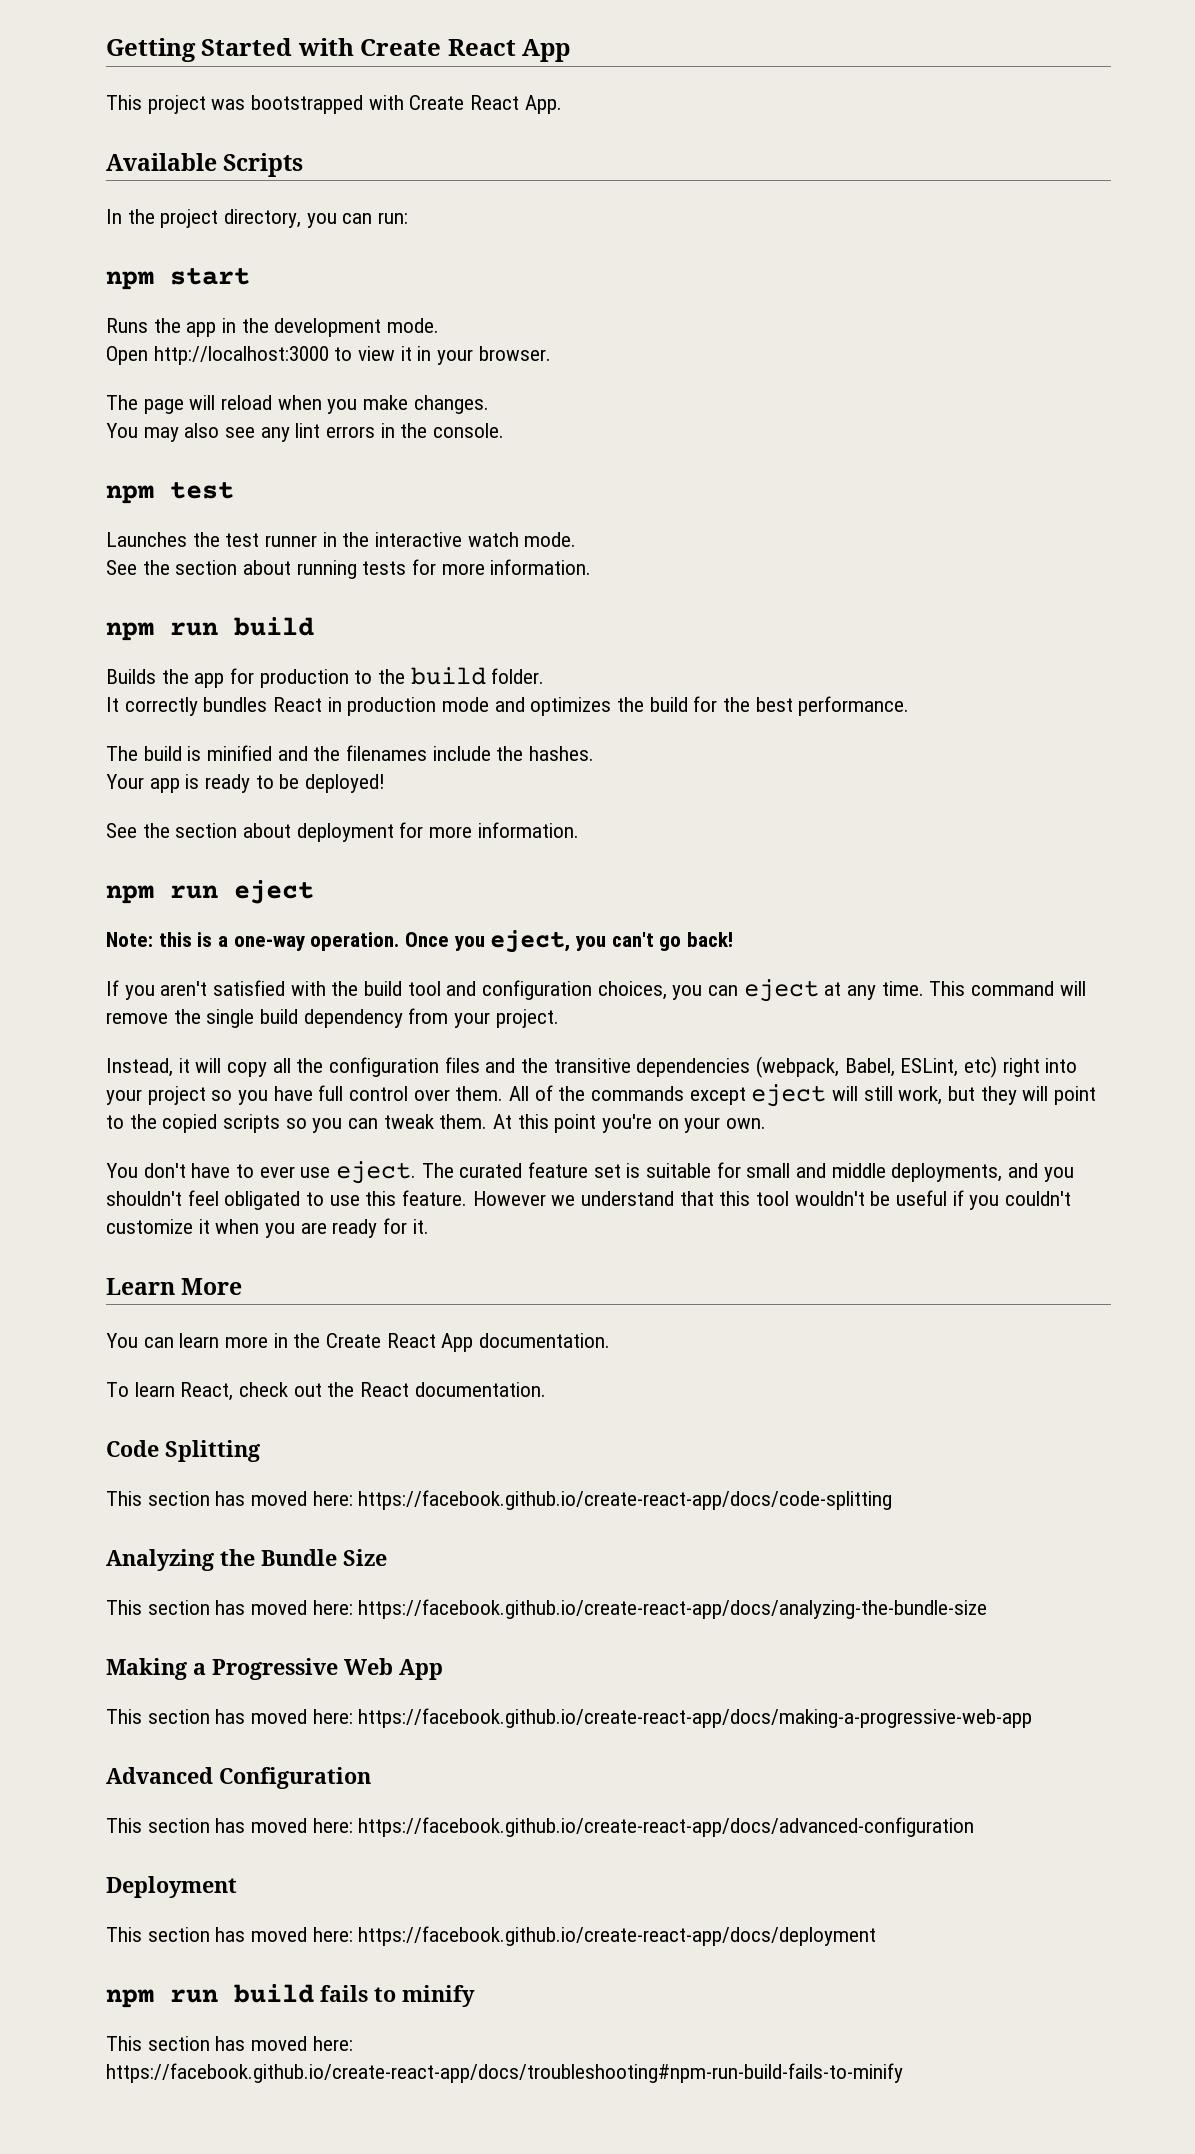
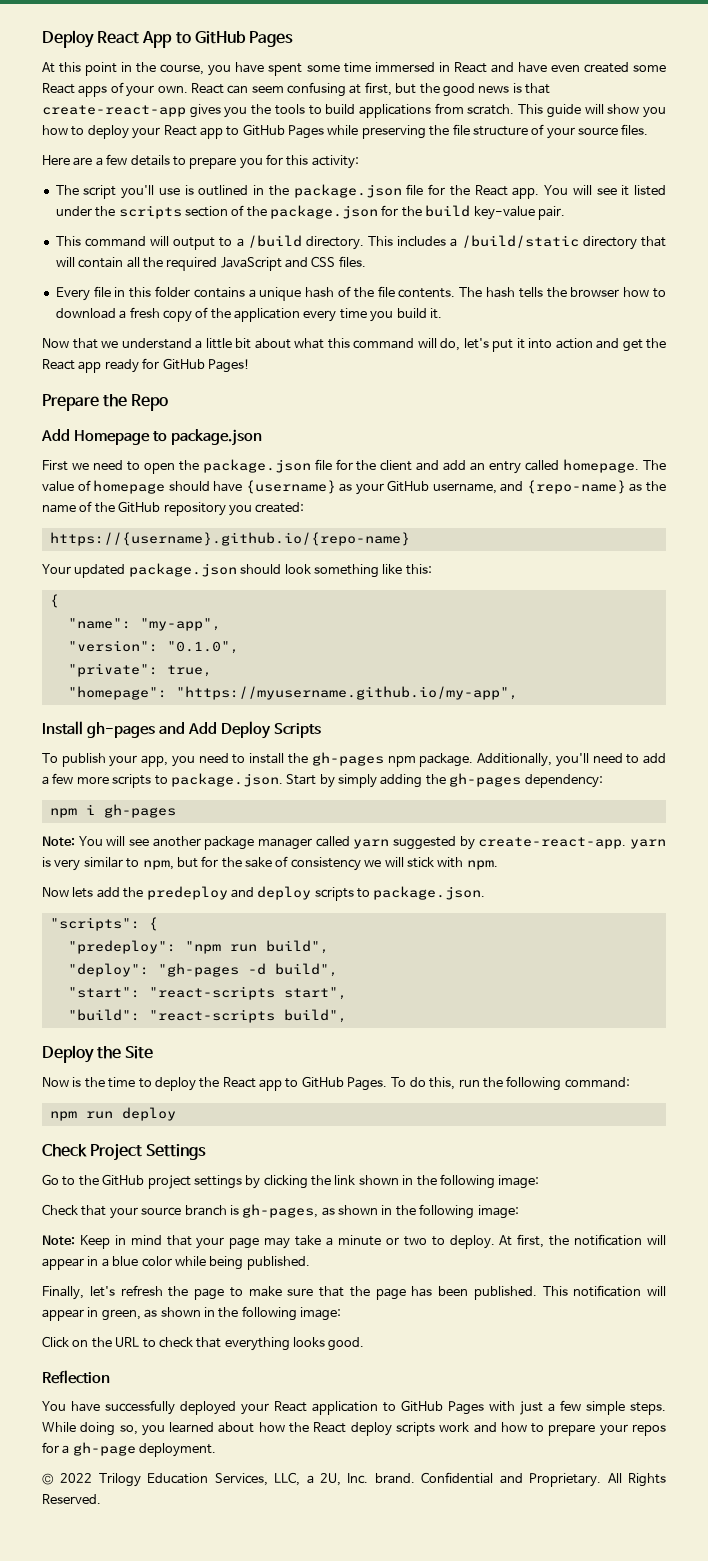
- Getting Started with Create React App
- This project was bootstrapped with Create React App.
- Available Scripts
- In the project directory, you can run:
- npm start
- Runs the app in the development mode.
- Open http://localhost:3000 to view it in your browser.
- The page will reload when you make changes.
- You may also see any lint errors in the console.
- npm test
- Launches the test runner in the interactive watch mode.
- See the section about running tests for more information.
- npm run build
- Builds the app for production to the build folder.
- It correctly bundles React in production mode and optimizes the build for the best performance.
- The build is minified and the filenames include the hashes.
- Your app is ready to be deployed!
- See the section about deployment for more information.
- npm run eject
- Note: this is a one-way operation. Once you eject, you can't go back!
- If you aren't satisfied with the build tool and configuration choices, you can eject at any time. This command will remove the single build dependency from your project.
- Instead, it will copy all the configuration files and the transitive dependencies (webpack, Babel, ESLint, etc) right into your project so you have full control over them. All of the commands except eject will still work, but they will point to the copied scripts so you can tweak them. At this point you're on your own.
- You don't have to ever use eject. The curated feature set is suitable for small and middle deployments, and you shouldn't feel obligated to use this feature. However we understand that this tool wouldn't be useful if you couldn't customize it when you are ready for it.
- Learn More
- You can learn more in the Create React App documentation.
- To learn React, check out the React documentation.
- Code Splitting
- This section has moved here: https://facebook.github.io/create-react-app/docs/code-splitting
- Analyzing the Bundle Size
- This section has moved here: https://facebook.github.io/create-react-app/docs/analyzing-the-bundle-size
- Making a Progressive Web App
- This section has moved here: https://facebook.github.io/create-react-app/docs/making-a-progressive-web-app
- Advanced Configuration
- This section has moved here: https://facebook.github.io/create-react-app/docs/advanced-configuration
- Deployment
- This section has moved here: https://facebook.github.io/create-react-app/docs/deployment
- npm run build fails to minify
- This section has moved here: https://facebook.github.io/create-react-app/docs/troubleshooting#npm-run-build-fails-to-minify
+ Deploy React App to GitHub Pages
+ At this point in the course, you have spent some time immersed in React and have even created some React apps of your own. React can seem confusing at first, but the good news is that create-react-app gives you the tools to build applications from scratch. This guide will show you how to deploy your React app to GitHub Pages while preserving the file structure of your source files.
+ Here are a few details to prepare you for this activity:
+ The script you'll use is outlined in the package.json file for the React app. You will see it listed under the scripts section of the package.json for the build key-value pair.
+ This command will output to a /build directory. This includes a /build/static directory that will contain all the required JavaScript and CSS files.
+ Every file in this folder contains a unique hash of the file contents. The hash tells the browser how to download a fresh copy of the application every time you build it.
+ Now that we understand a little bit about what this command will do, let's put it into action and get the React app ready for GitHub Pages!
+ Prepare the Repo
+ Add Homepage to package.json
+ First we need to open the package.json file for the client and add an entry called homepage. The value of homepage should have {username} as your GitHub username, and {repo-name} as the name of the GitHub repository you created:
+ https://{username}.github.io/{repo-name}
+ Your updated package.json should look something like this:
+ {
+ "name": "my-app",
+ "version": "0.1.0",
+ "private": true,
+ "homepage": "https://myusername.github.io/my-app",
+ Install gh-pages and Add Deploy Scripts
+ To publish your app, you need to install the gh-pages npm package. Additionally, you'll need to add a few more scripts to package.json. Start by simply adding the gh-pages dependency:
+ npm i gh-pages
+ Note: You will see another package manager called yarn suggested by create-react-app. yarn is very similar to npm, but for the sake of consistency we will stick with npm.
+ Now lets add the predeploy and deploy scripts to package.json.
+ "scripts": {
+ "predeploy": "npm run build",
+ "deploy": "gh-pages -d build",
+ "start": "react-scripts start",
+ "build": "react-scripts build",
+ Deploy the Site
+ Now is the time to deploy the React app to GitHub Pages. To do this, run the following command:
+ npm run deploy
+ Check Project Settings
+ Go to the GitHub project settings by clicking the link shown in the following image:
+ Check that your source branch is gh-pages, as shown in the following image:
+ Note: Keep in mind that your page may take a minute or two to deploy. At first, the notification will appear in a blue color while being published.
+ Finally, let's refresh the page to make sure that the page has been published. This notification will appear in green, as shown in the following image:
+ Click on the URL to check that everything looks good.
+ Reflection
+ You have successfully deployed your React application to GitHub Pages with just a few simple steps. While doing so, you learned about how the React deploy scripts work and how to prepare your repos for a gh-page deployment.
+ © 2022 Trilogy Education Services, LLC, a 2U, Inc. brand. Confidential and Proprietary. All Rights Reserved.

